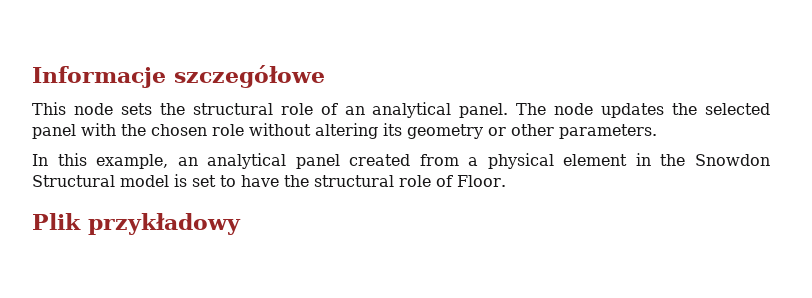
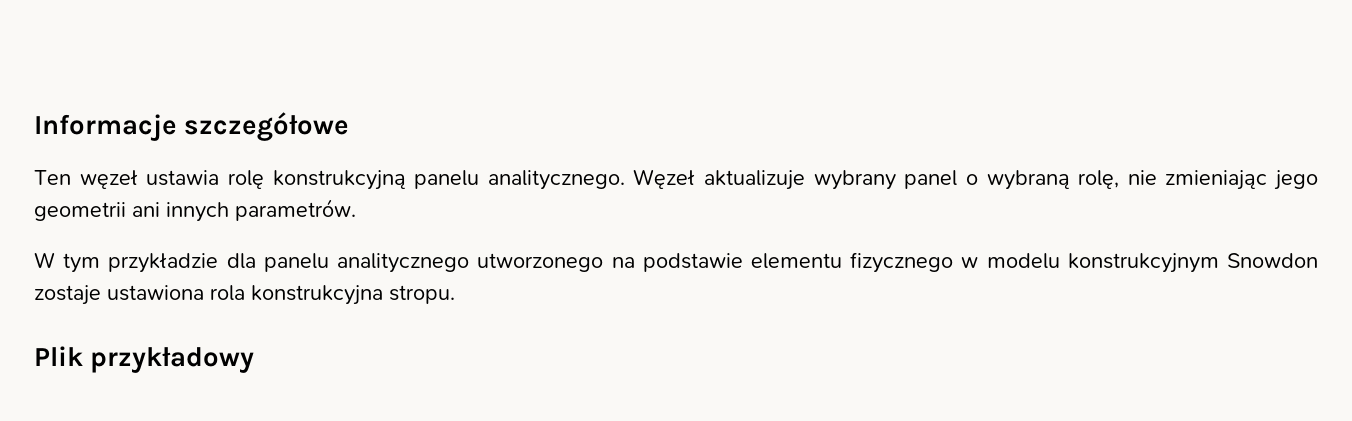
- This node sets the structural role of an analytical panel. The node updates the selected panel with the chosen role without altering its geometry or other parameters.
- In this example, an analytical panel created from a physical element in the Snowdon Structural model is set to have the structural role of Floor.
+ Ten węzeł ustawia rolę konstrukcyjną panelu analitycznego. Węzeł aktualizuje wybrany panel o wybraną rolę, nie zmieniając jego geometrii ani innych parametrów.
+ W tym przykładzie dla panelu analitycznego utworzonego na podstawie elementu fizycznego w modelu konstrukcyjnym Snowdon zostaje ustawiona rola konstrukcyjna stropu.

